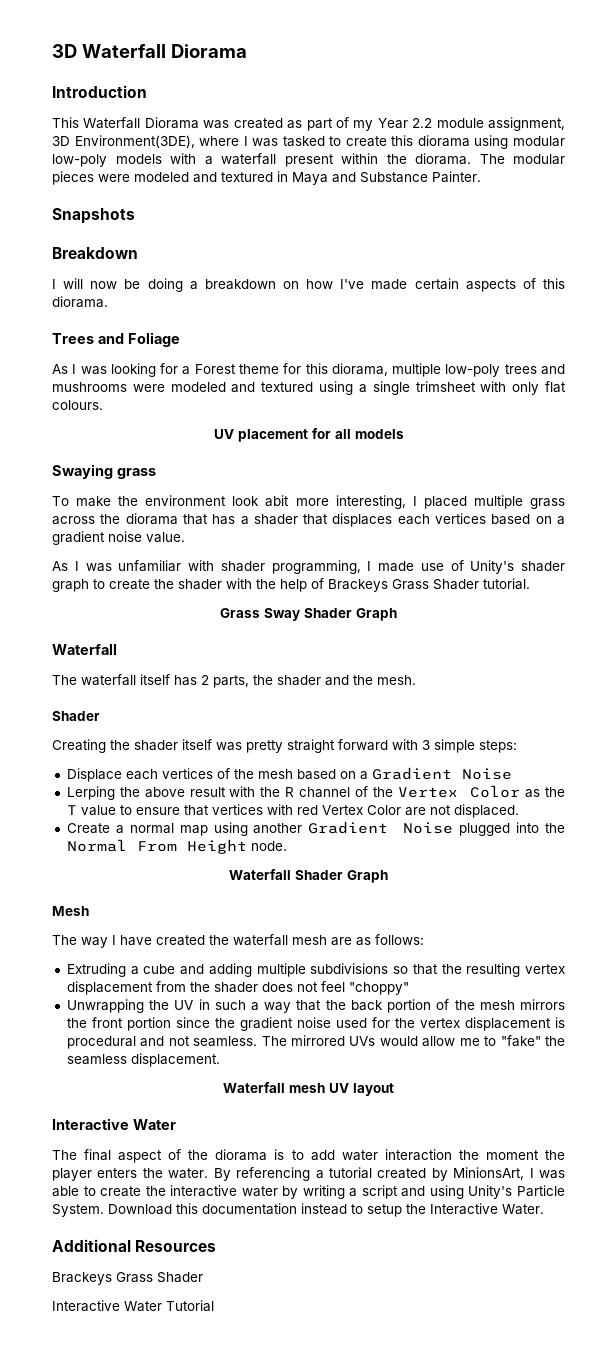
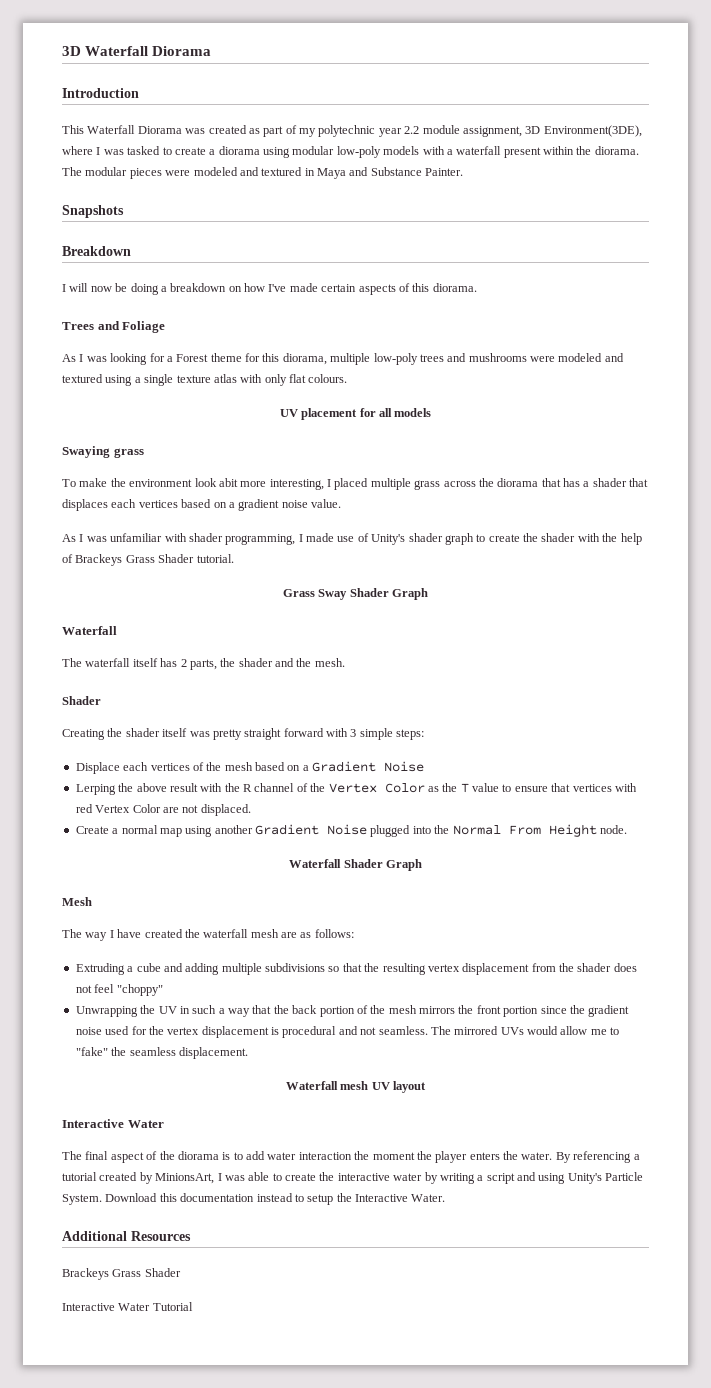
- This Waterfall Diorama was created as part of my Year 2.2 module assignment, 3D Environment(3DE), where I was tasked to create this diorama using modular low-poly models with a waterfall present within the diorama.
+ This Waterfall Diorama was created as part of my polytechnic year 2.2 module assignment, 3D Environment(3DE), where I was tasked to create a diorama using modular low-poly models with a waterfall present within the diorama.
- As I was looking for a Forest theme for this diorama, multiple low-poly trees and mushrooms were modeled and textured using a single trimsheet with only flat colours.
+ As I was looking for a Forest theme for this diorama, multiple low-poly trees and mushrooms were modeled and textured using a single texture atlas with only flat colours.

